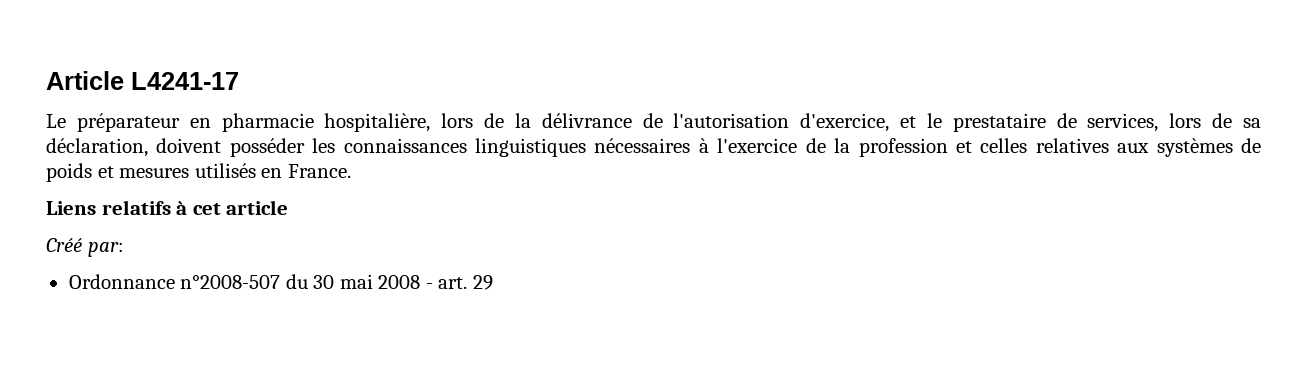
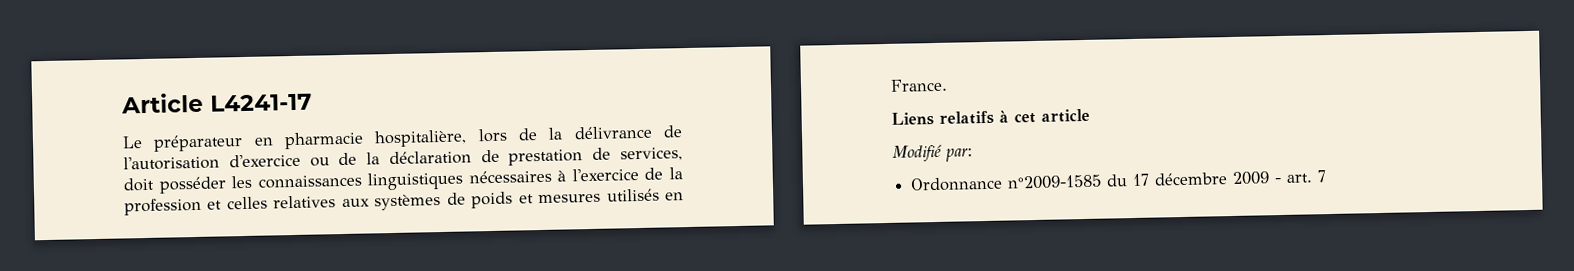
- Le préparateur en pharmacie hospitalière, lors de la délivrance de l'autorisation d'exercice, et le prestataire de services, lors de sa déclaration, doivent posséder les connaissances linguistiques nécessaires à l'exercice de la profession et celles relatives aux systèmes de poids et mesures utilisés en France.
+ Le préparateur en pharmacie hospitalière, lors de la délivrance de l'autorisation d'exercice ou de la déclaration de prestation de services, doit posséder les connaissances linguistiques nécessaires à l'exercice de la profession et celles relatives aux systèmes de poids et mesures utilisés en France.
- Créé par:
+ Modifié par:
- Ordonnance n°2008-507 du 30 mai 2008 - art. 29
+ Ordonnance n°2009-1585 du 17 décembre 2009 - art. 7

